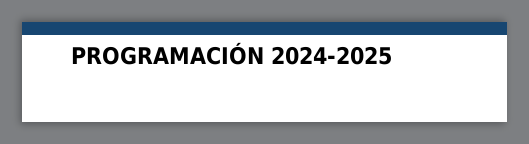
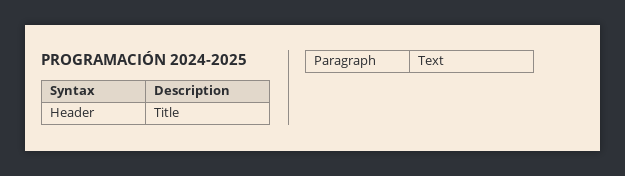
+ Syntax | Description
+ Header | Title
+ Paragraph | Text

